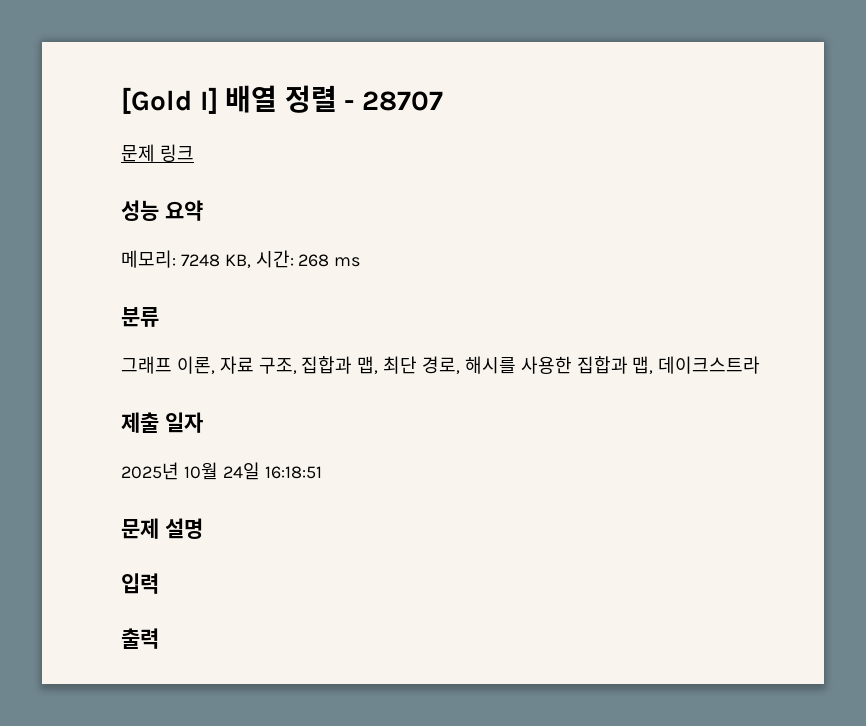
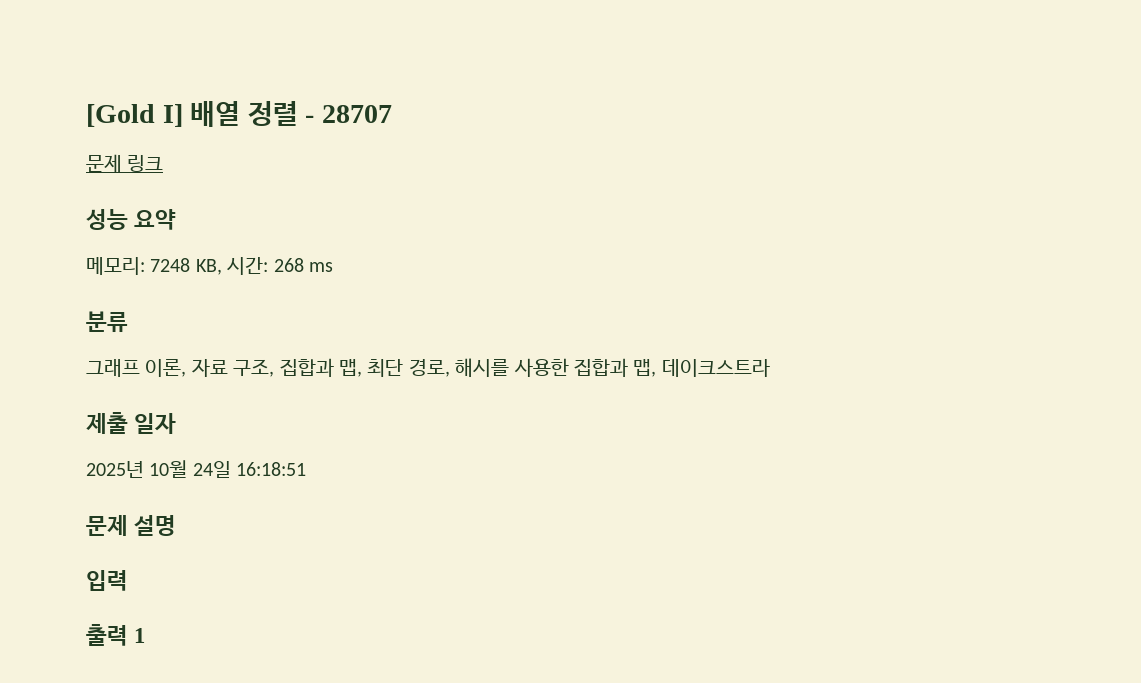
- 출력
+ 출력 1

